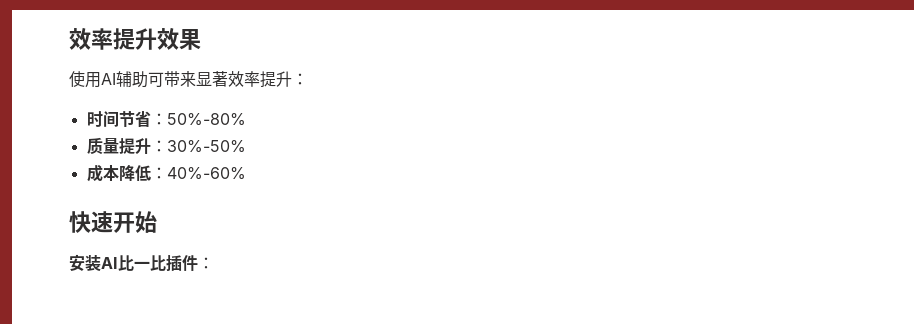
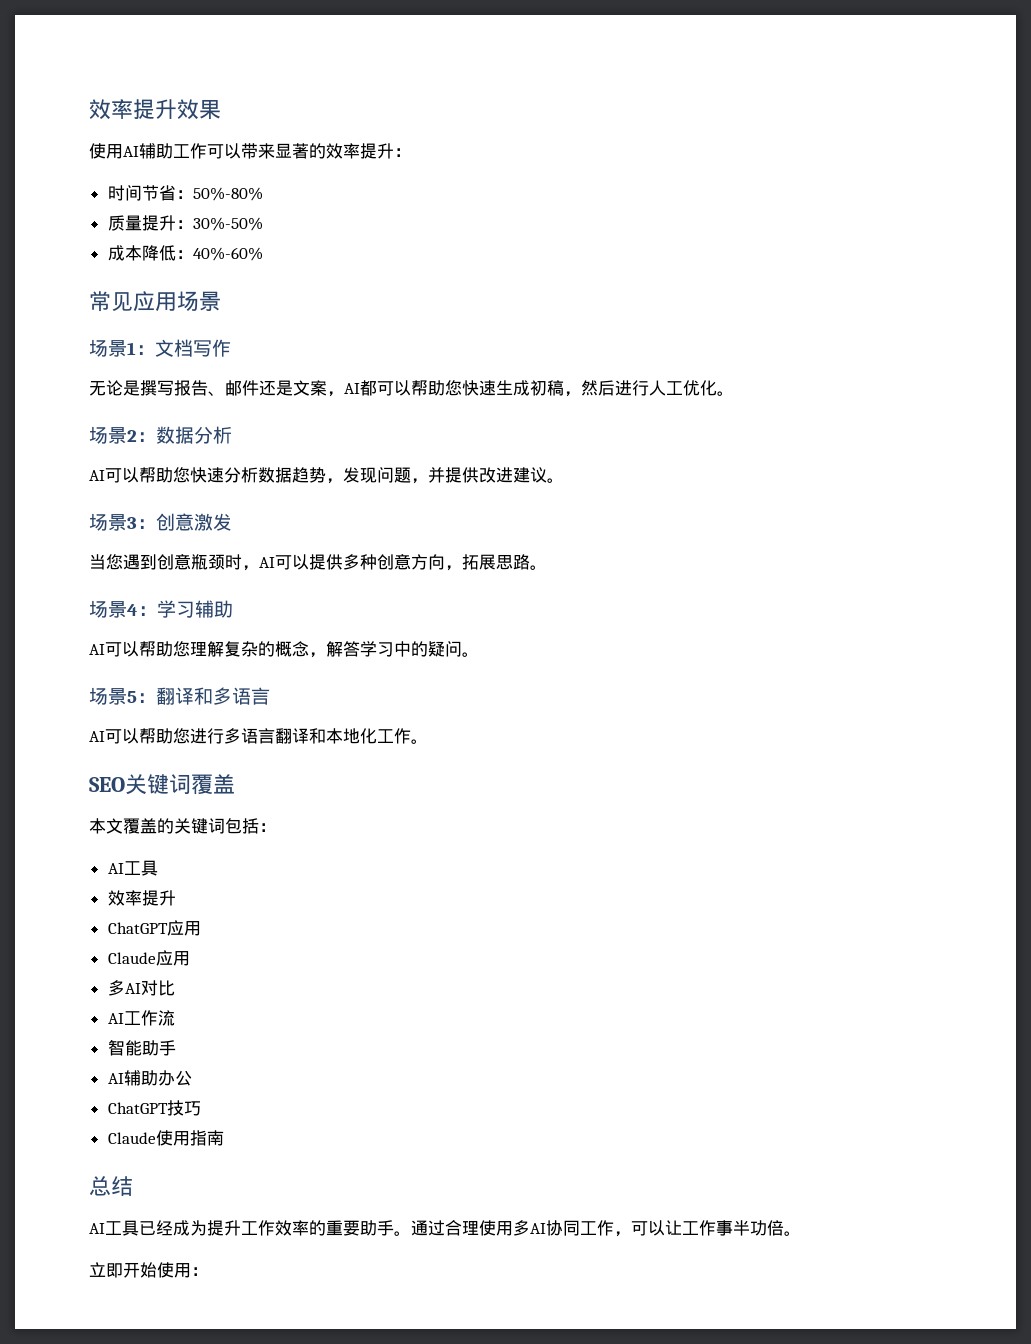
- 使用AI辅助可带来显著效率提升：
+ 使用AI辅助工作可以带来显著的效率提升：
- 快速开始
- 安装AI比一比插件：
+ 常见应用场景
+ 场景1：文档写作
+ 无论是撰写报告、邮件还是文案，AI都可以帮助您快速生成初稿，然后进行人工优化。
+ 场景2：数据分析
+ AI可以帮助您快速分析数据趋势，发现问题，并提供改进建议。
+ 场景3：创意激发
+ 当您遇到创意瓶颈时，AI可以提供多种创意方向，拓展思路。
+ 场景4：学习辅助
+ AI可以帮助您理解复杂的概念，解答学习中的疑问。
+ 场景5：翻译和多语言
+ AI可以帮助您进行多语言翻译和本地化工作。
+ SEO关键词覆盖
+ 本文覆盖的关键词包括：
+ AI工具
+ 效率提升
+ ChatGPT应用
+ Claude应用
+ 多AI对比
+ AI工作流
+ 智能助手
+ AI辅助办公
+ ChatGPT技巧
+ Claude使用指南
+ 总结
+ AI工具已经成为提升工作效率的重要助手。通过合理使用多AI协同工作，可以让工作事半功倍。
+ 立即开始使用：

